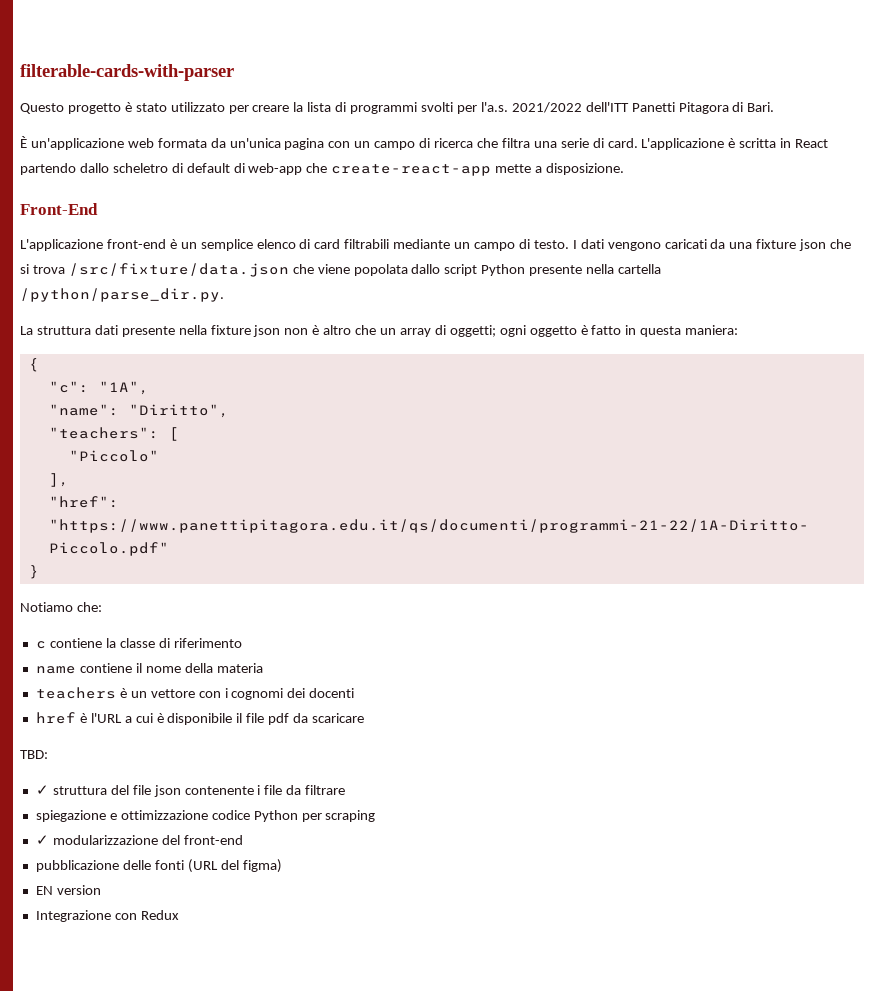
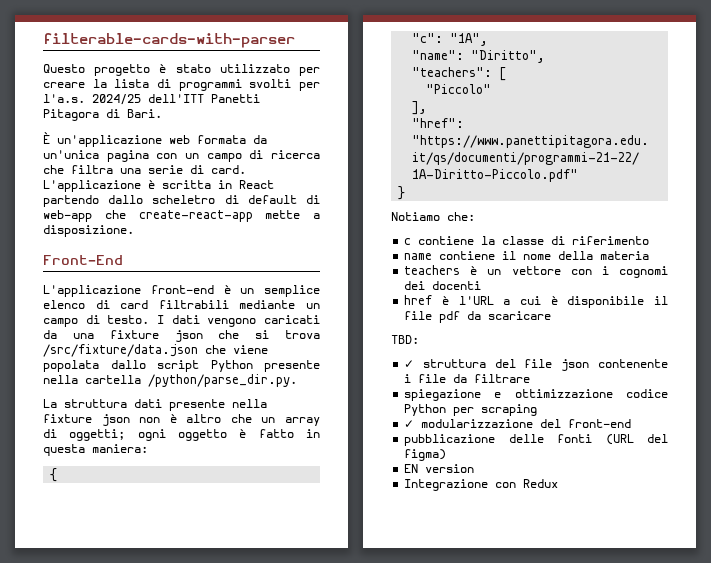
- Questo progetto è stato utilizzato per creare la lista di programmi svolti per l'a.s. 2021/2022 dell'ITT Panetti Pitagora di Bari.
+ Questo progetto è stato utilizzato per creare la lista di programmi svolti per l'a.s. 2024/25 dell'ITT Panetti Pitagora di Bari.

